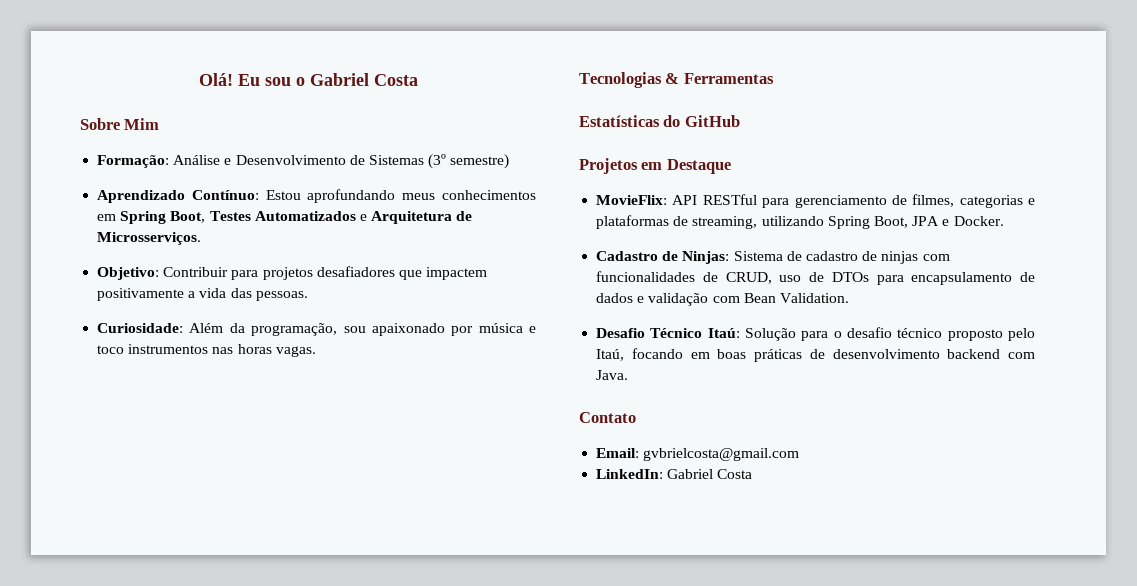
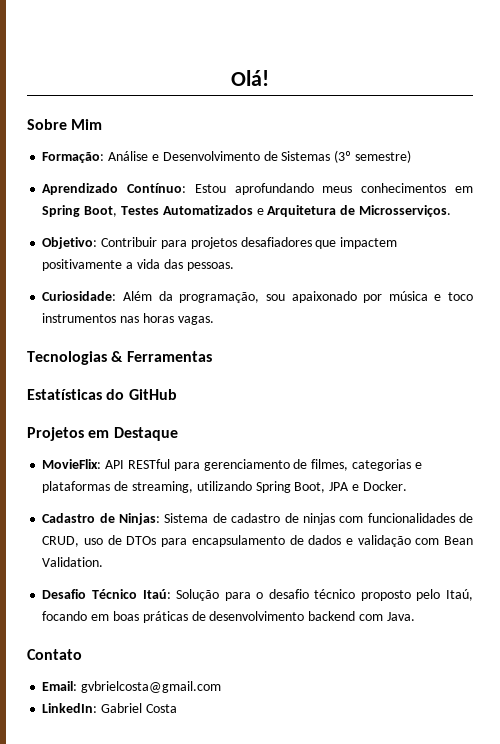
- Eu sou o Gabriel Costa

